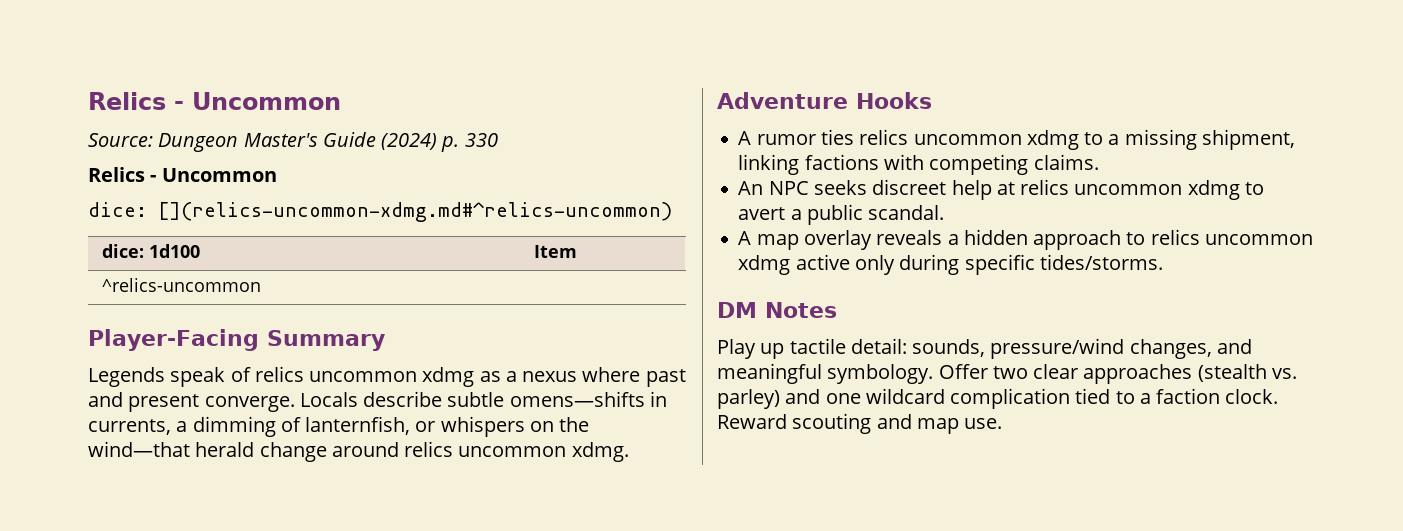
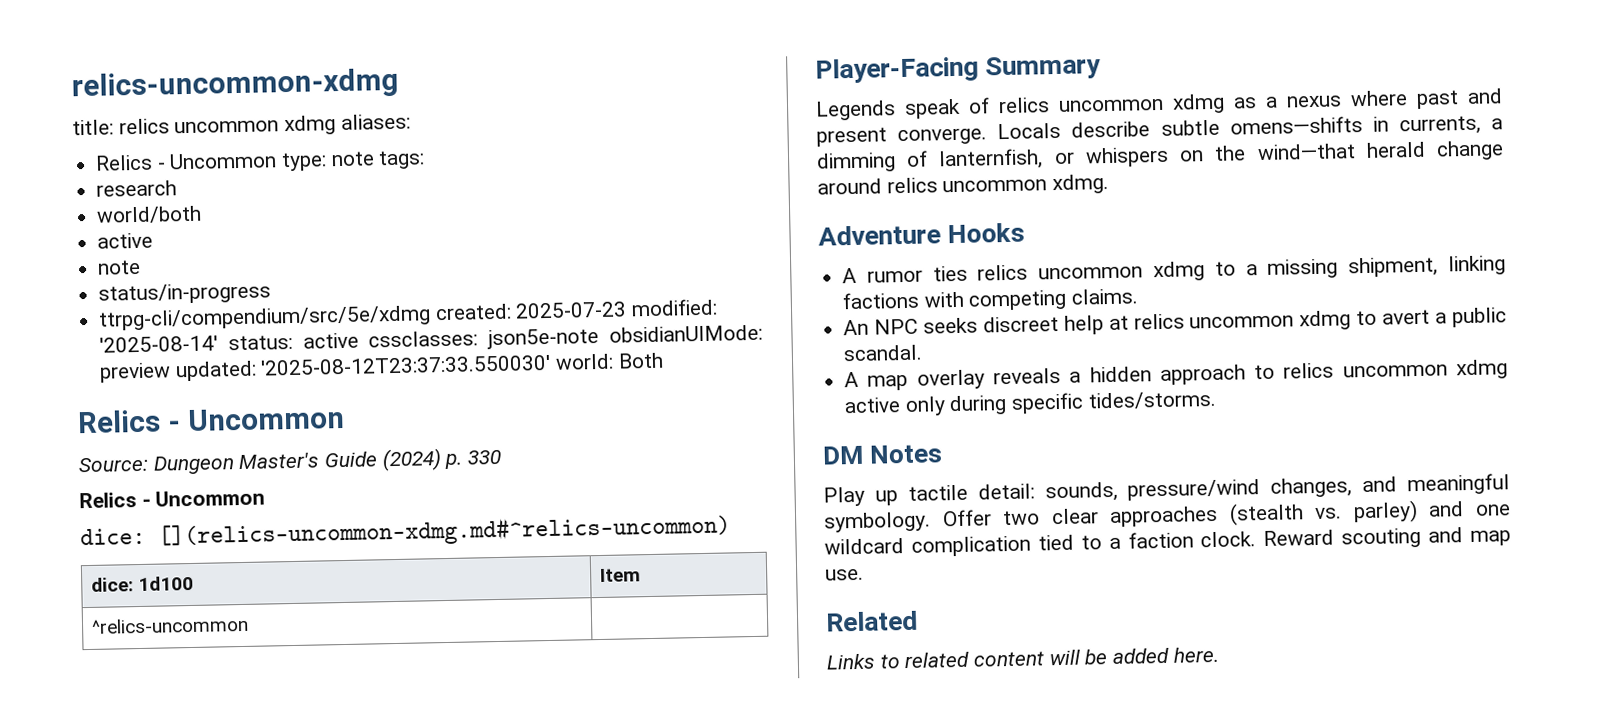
+ relics-uncommon-xdmg
+ title: relics uncommon xdmg aliases:
+ Relics - Uncommon type: note tags:
+ research
+ world/both
+ active
+ note
+ status/in-progress
+ ttrpg-cli/compendium/src/5e/xdmg created: 2025-07-23 modified: '2025-08-14' status: active cssclasses: json5e-note obsidianUIMode: preview updated: '2025-08-12T23:37:33.550030' world: Both
+ Related
+ Links to related content will be added here.

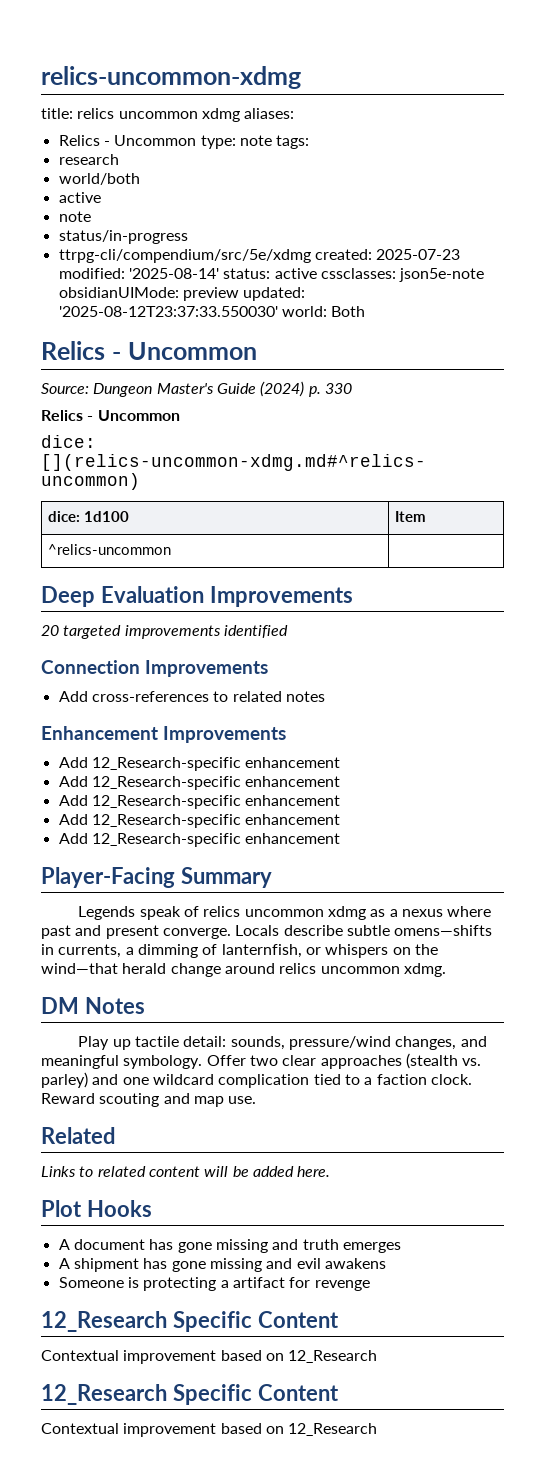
+ Deep Evaluation Improvements
+ 20 targeted improvements identified
+ Connection Improvements
+ Add cross-references to related notes
+ Enhancement Improvements
+ Add 12_Research-specific enhancement
+ Add 12_Research-specific enhancement
+ Add 12_Research-specific enhancement
+ Add 12_Research-specific enhancement
+ Add 12_Research-specific enhancement
- Adventure Hooks
- A rumor ties relics uncommon xdmg to a missing shipment, linking factions with competing claims.
- An NPC seeks discreet help at relics uncommon xdmg to avert a public scandal.
- A map overlay reveals a hidden approach to relics uncommon xdmg active only during specific tides/storms.
+ Plot Hooks
+ A document has gone missing and truth emerges
+ A shipment has gone missing and evil awakens
+ Someone is protecting a artifact for revenge
+ 12_Research Specific Content
+ Contextual improvement based on 12_Research
+ 12_Research Specific Content
+ Contextual improvement based on 12_Research

